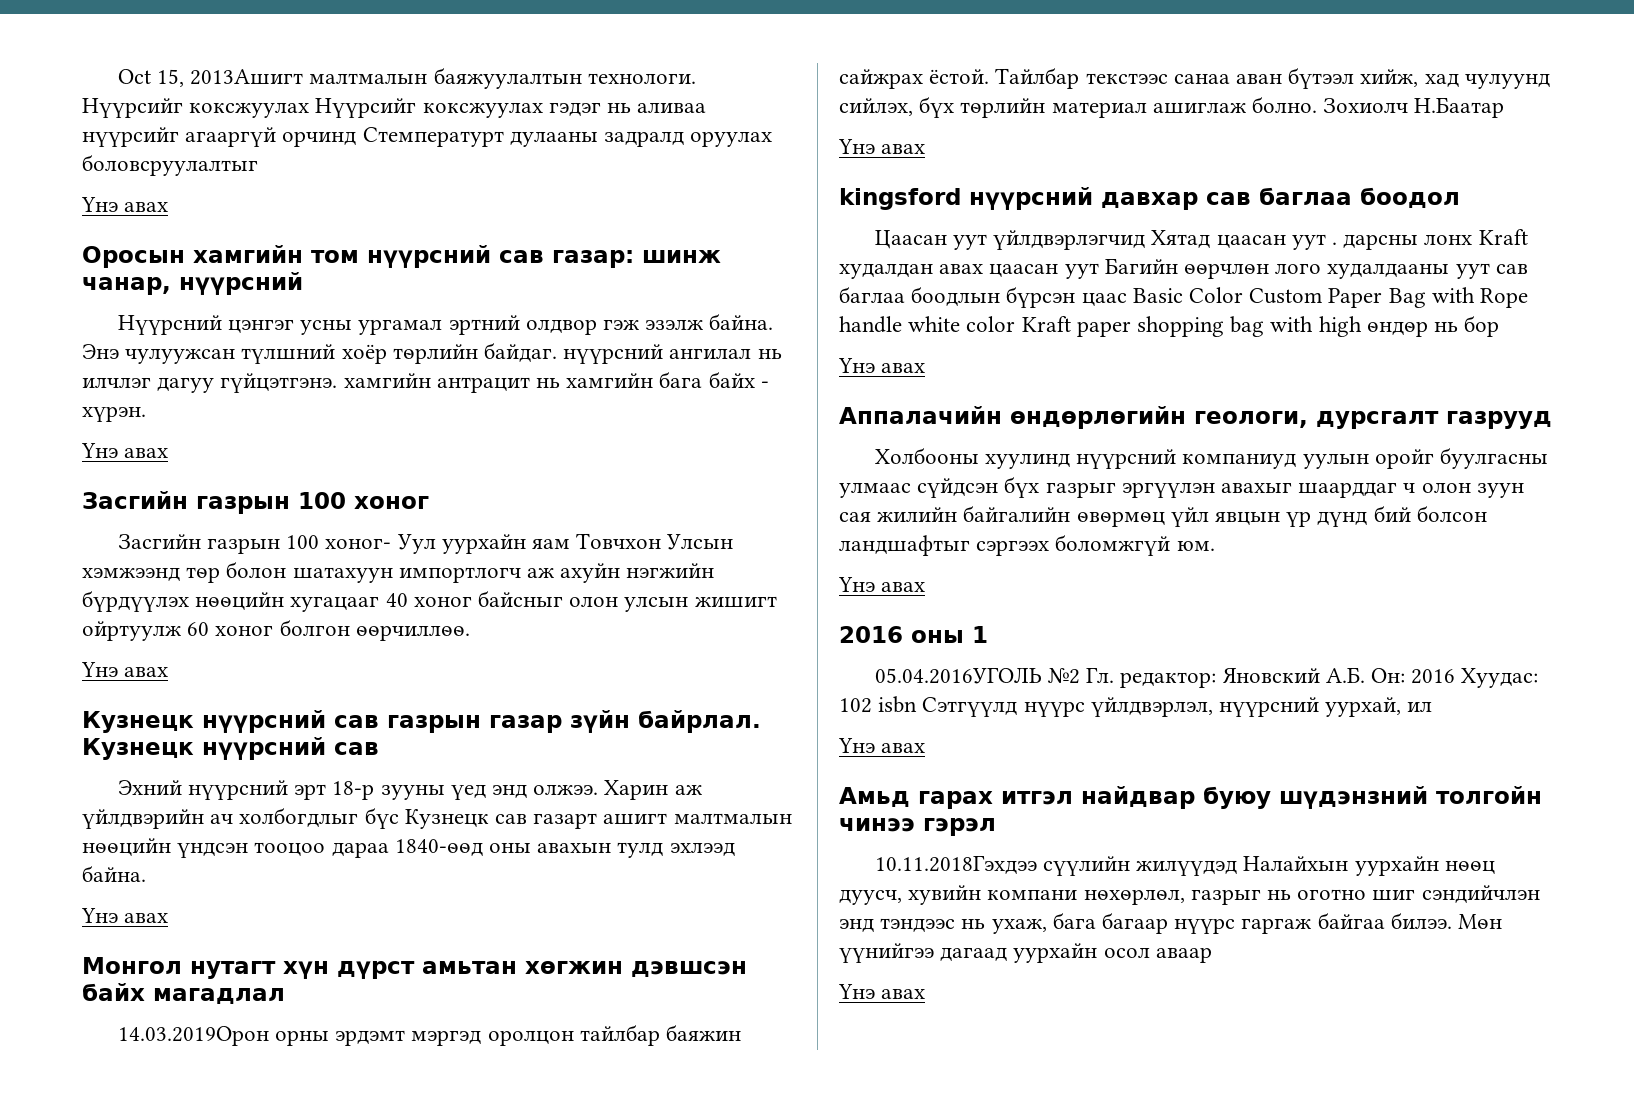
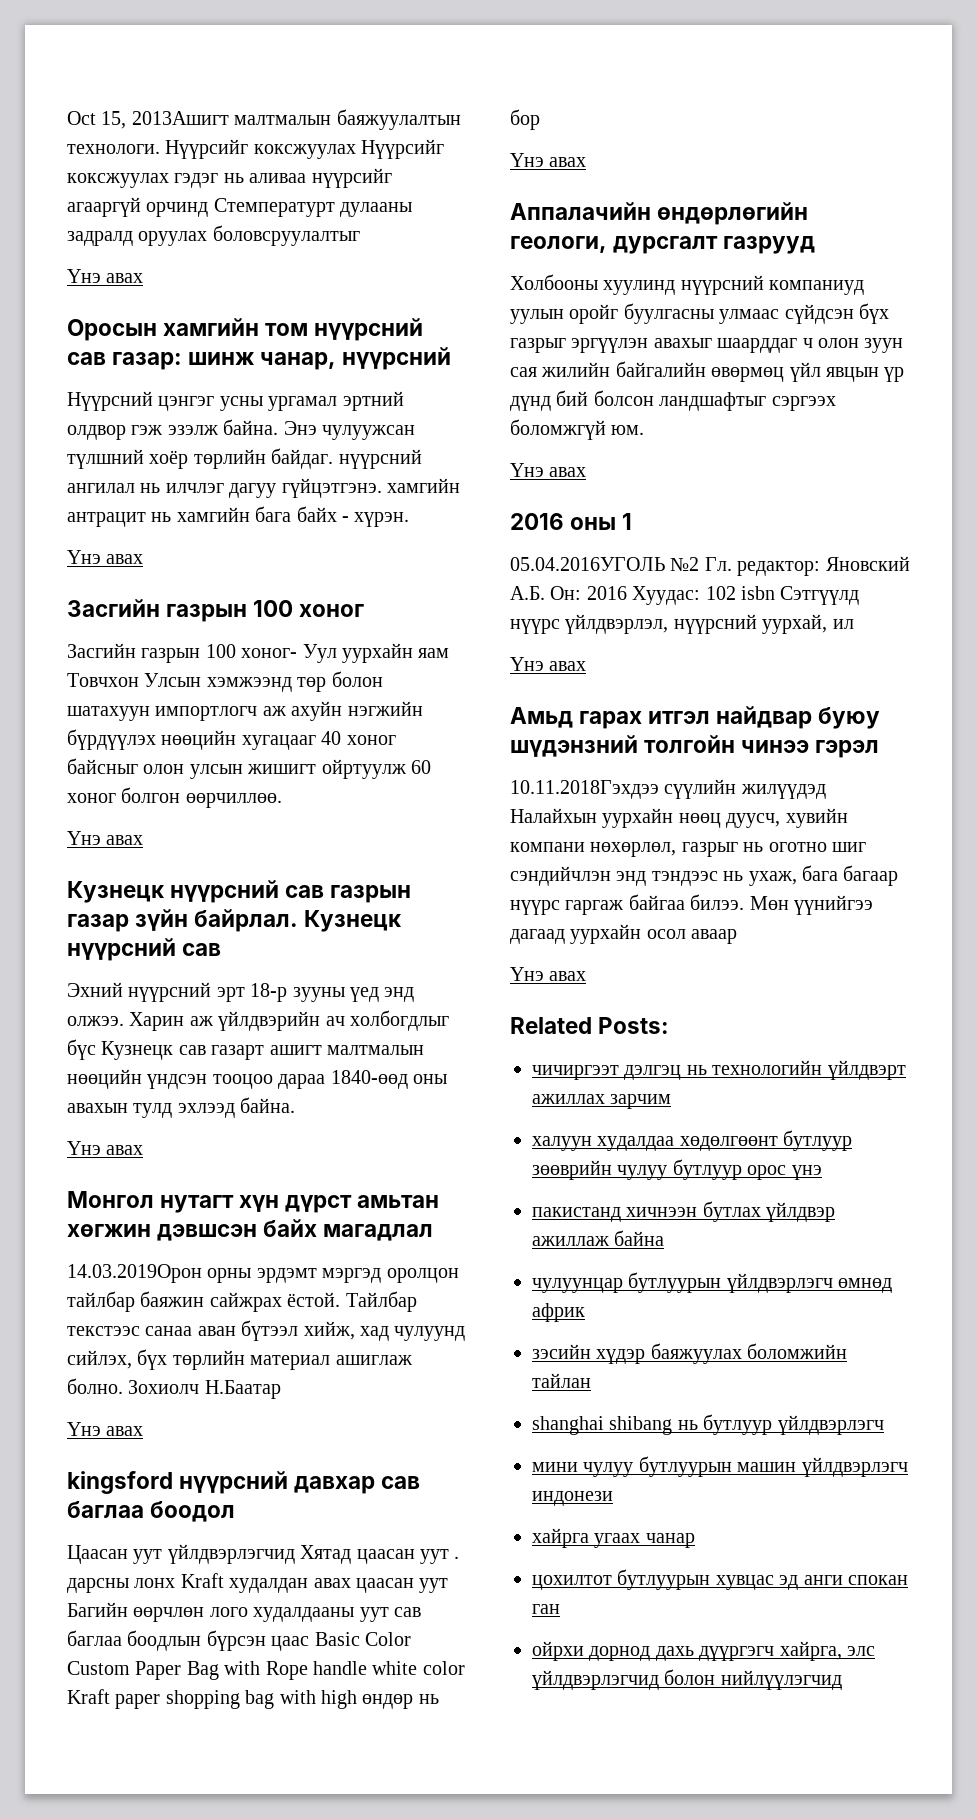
+ Related Posts:
+ чичиргээт дэлгэц нь технологийн үйлдвэрт ажиллах зарчим
+ халуун худалдаа хөдөлгөөнт бутлуур зөөврийн чулуу бутлуур орос үнэ
+ пакистанд хичнээн бутлах үйлдвэр ажиллаж байна
+ чулуунцар бутлуурын үйлдвэрлэгч өмнөд африк
+ зэсийн хүдэр баяжуулах боломжийн тайлан
+ shanghai shibang нь бутлуур үйлдвэрлэгч
+ мини чулуу бутлуурын машин үйлдвэрлэгч индонези
+ хайрга угаах чанар
+ цохилтот бутлуурын хувцас эд анги спокан ган
+ ойрхи дорнод дахь дүүргэгч хайрга, элс үйлдвэрлэгчид болон нийлүүлэгчид

